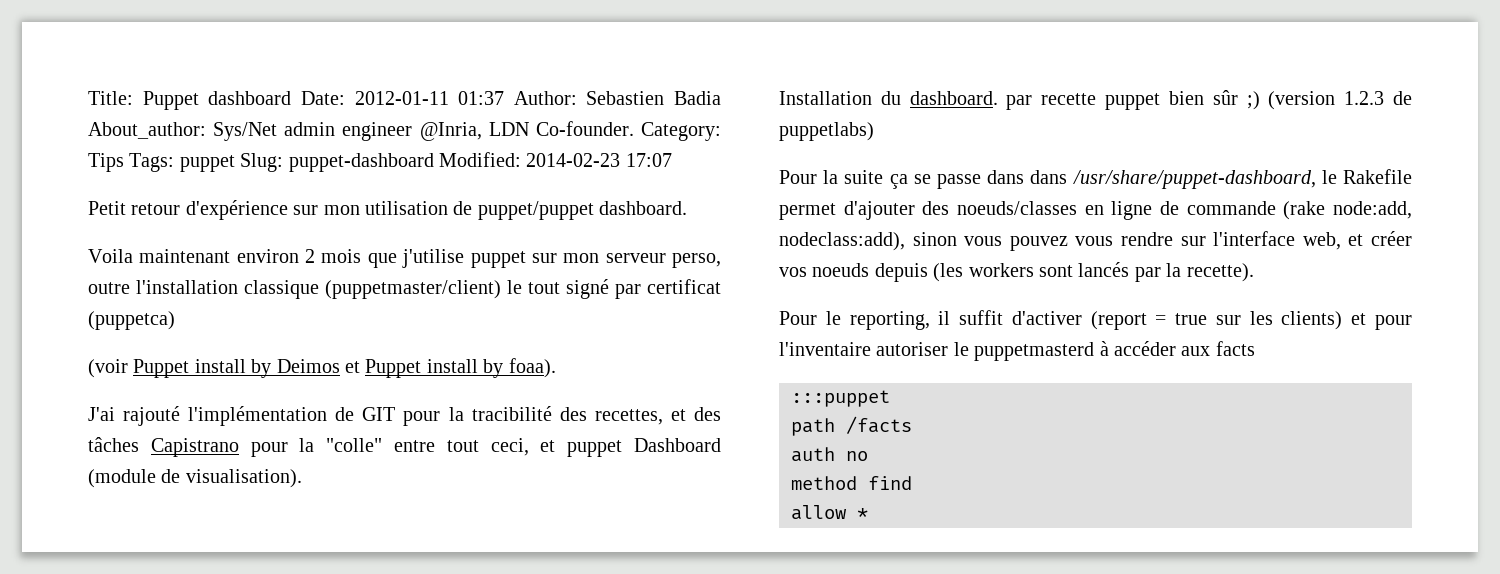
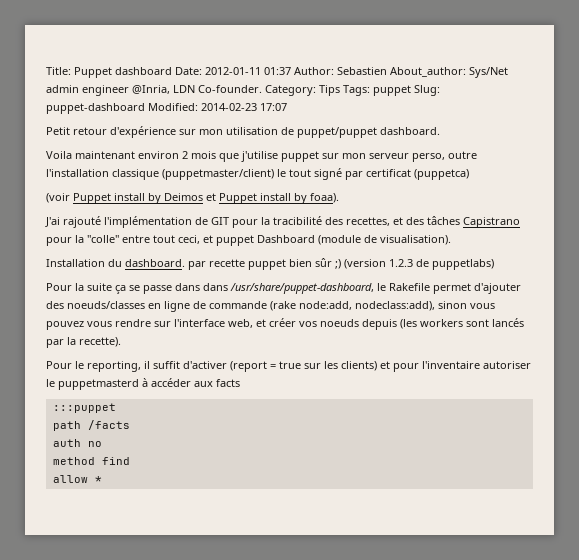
- Title: Puppet dashboard Date: 2012-01-11 01:37 Author: Sebastien Badia About_author: Sys/Net admin engineer @Inria, LDN Co-founder.
+ Title: Puppet dashboard Date: 2012-01-11 01:37 Author: Sebastien About_author: Sys/Net admin engineer @Inria, LDN Co-founder.

